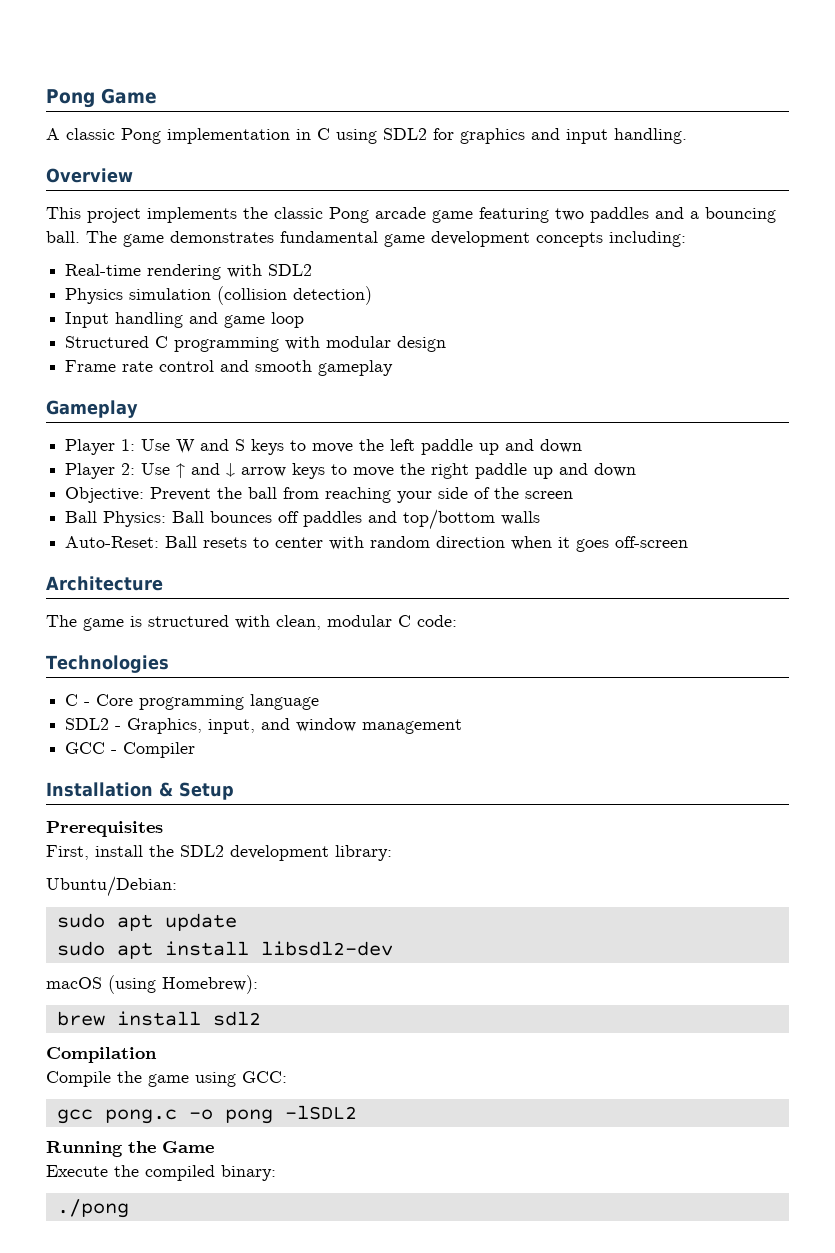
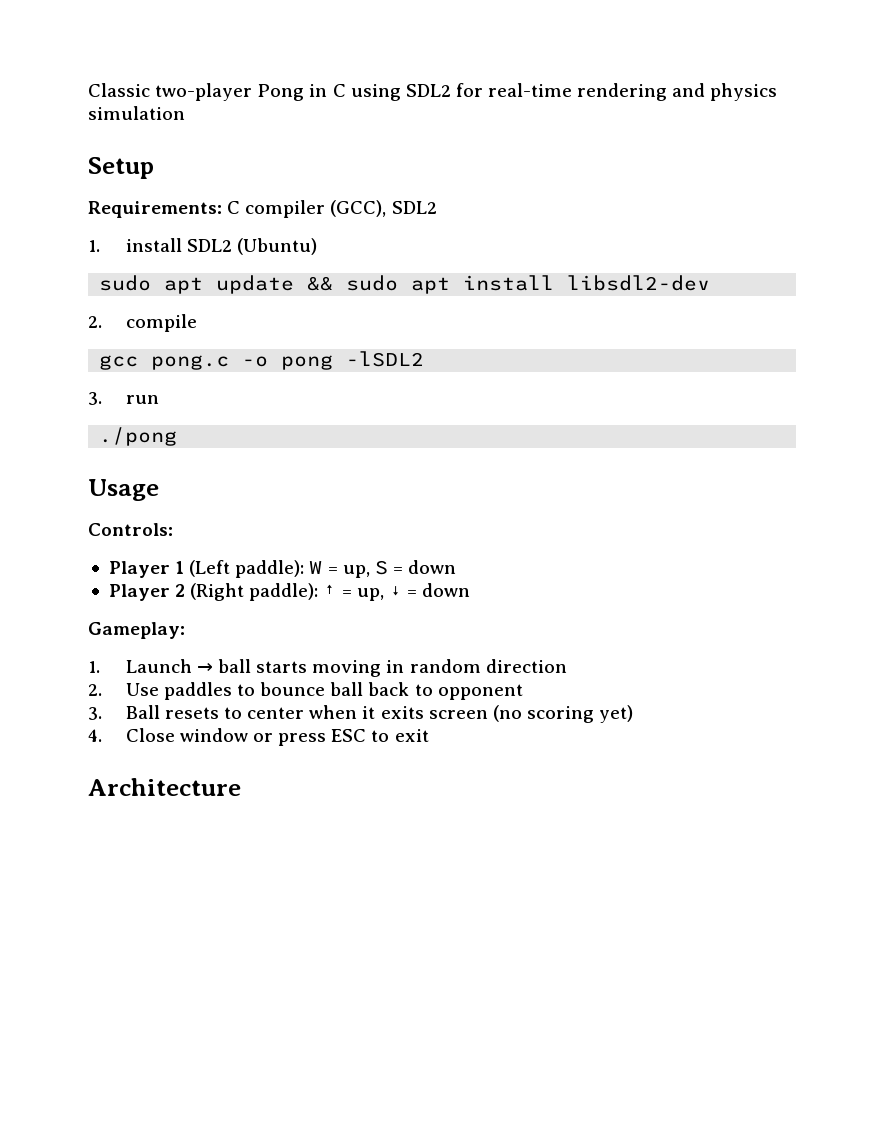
- Pong Game
- A classic Pong implementation in C using SDL2 for graphics and input handling.
- Overview
- This project implements the classic Pong arcade game featuring two paddles and a bouncing ball. The game demonstrates fundamental game development concepts including:
- Real-time rendering with SDL2
- Physics simulation (collision detection)
- Input handling and game loop
- Structured C programming with modular design
- Frame rate control and smooth gameplay
- Gameplay
- Player 1: Use W and S keys to move the left paddle up and down
- Player 2: Use ↑ and ↓ arrow keys to move the right paddle up and down
- Objective: Prevent the ball from reaching your side of the screen
- Ball Physics: Ball bounces off paddles and top/bottom walls
- Auto-Reset: Ball resets to center with random direction when it goes off-screen
- Architecture
- The game is structured with clean, modular C code:
- Technologies
- C - Core programming language
- SDL2 - Graphics, input, and window management
- GCC - Compiler
- Installation & Setup
- Prerequisites
- First, install the SDL2 development library:
- Ubuntu/Debian:
+ Classic two-player Pong in C using SDL2 for real-time rendering and physics simulation
+ Setup
+ Requirements: C compiler (GCC), SDL2
+ 1. install SDL2 (Ubuntu)
- sudo apt update
- sudo apt install libsdl2-dev
+ sudo apt update && sudo apt install libsdl2-dev
- macOS (using Homebrew):
- brew install sdl2
- Compilation
- Compile the game using GCC:
+ 2. compile
- Running the Game
- Execute the compiled binary:
+ 3. run
  ./pong
+ Usage
+ Controls:
+ Player 1 (Left paddle): W = up, S = down
+ Player 2 (Right paddle): ↑ = up, ↓ = down
+ Gameplay:
+ 1. Launch → ball starts moving in random direction
+ 2. Use paddles to bounce ball back to opponent
+ 3. Ball resets to center when it exits screen (no scoring yet)
+ 4. Close window or press ESC to exit
+ Architecture

